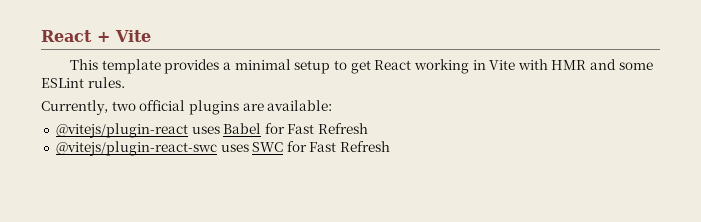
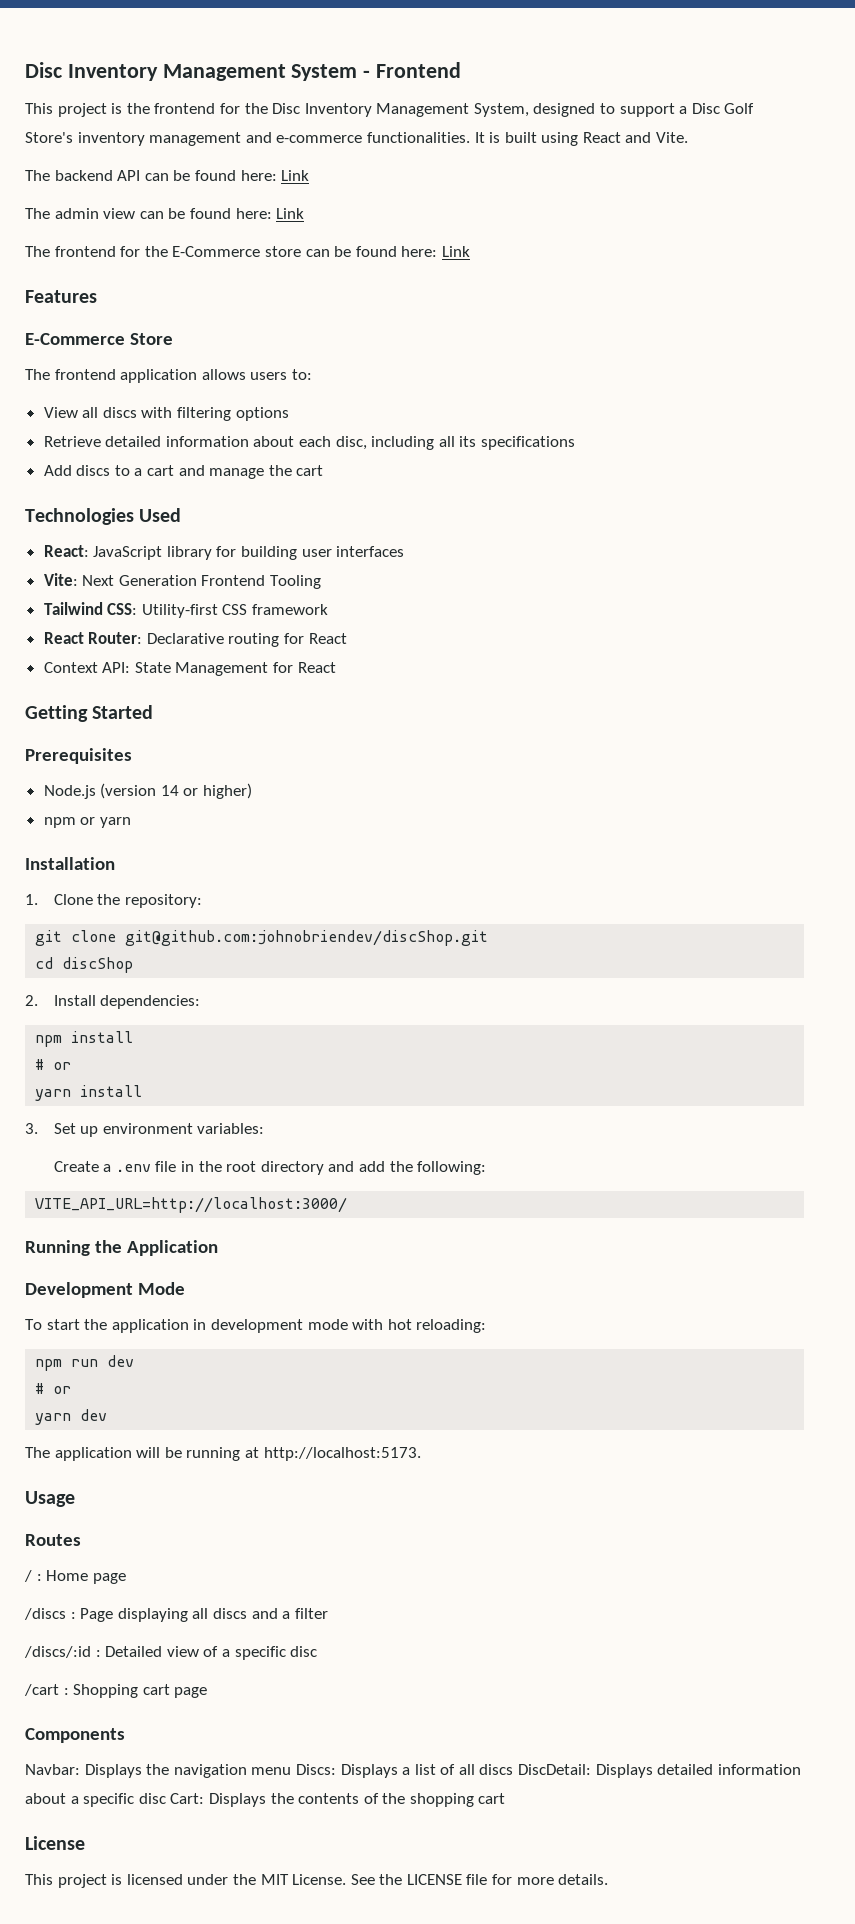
- React + Vite
- This template provides a minimal setup to get React working in Vite with HMR and some ESLint rules.
- Currently, two official plugins are available:
- @vitejs/plugin-react uses Babel for Fast Refresh
- @vitejs/plugin-react-swc uses SWC for Fast Refresh
+ Disc Inventory Management System - Frontend
+ This project is the frontend for the Disc Inventory Management System, designed to support a Disc Golf Store's inventory management and e-commerce functionalities. It is built using React and Vite.
+ The backend API can be found here: Link
+ The admin view can be found here: Link
+ The frontend for the E-Commerce store can be found here: Link
+ Features
+ E-Commerce Store
+ The frontend application allows users to:
+ View all discs with filtering options
+ Retrieve detailed information about each disc, including all its specifications
+ Add discs to a cart and manage the cart
+ Technologies Used
+ React: JavaScript library for building user interfaces
+ Vite: Next Generation Frontend Tooling
+ Tailwind CSS: Utility-first CSS framework
+ React Router: Declarative routing for React
+ Context API: State Management for React
+ Getting Started
+ Prerequisites
+ Node.js (version 14 or higher)
+ npm or yarn
+ Installation
+ 1. Clone the repository:
+ git clone git@github.com:johnobriendev/discShop.git
+ cd discShop
+ 2. Install dependencies:
+ npm install
+ # or
+ yarn install
+ 3. Set up environment variables:
+ Create a .env file in the root directory and add the following:
+ VITE_API_URL=http://localhost:3000/
+ Running the Application
+ Development Mode
+ To start the application in development mode with hot reloading:
+ npm run dev
+ # or
+ yarn dev
+ The application will be running at http://localhost:5173.
+ Usage
+ Routes
+ / : Home page
+ /discs : Page displaying all discs and a filter
+ /discs/:id : Detailed view of a specific disc
+ /cart : Shopping cart page
+ Components
+ Navbar: Displays the navigation menu Discs: Displays a list of all discs DiscDetail: Displays detailed information about a specific disc Cart: Displays the contents of the shopping cart
+ License
+ This project is licensed under the MIT License. See the LICENSE file for more details.

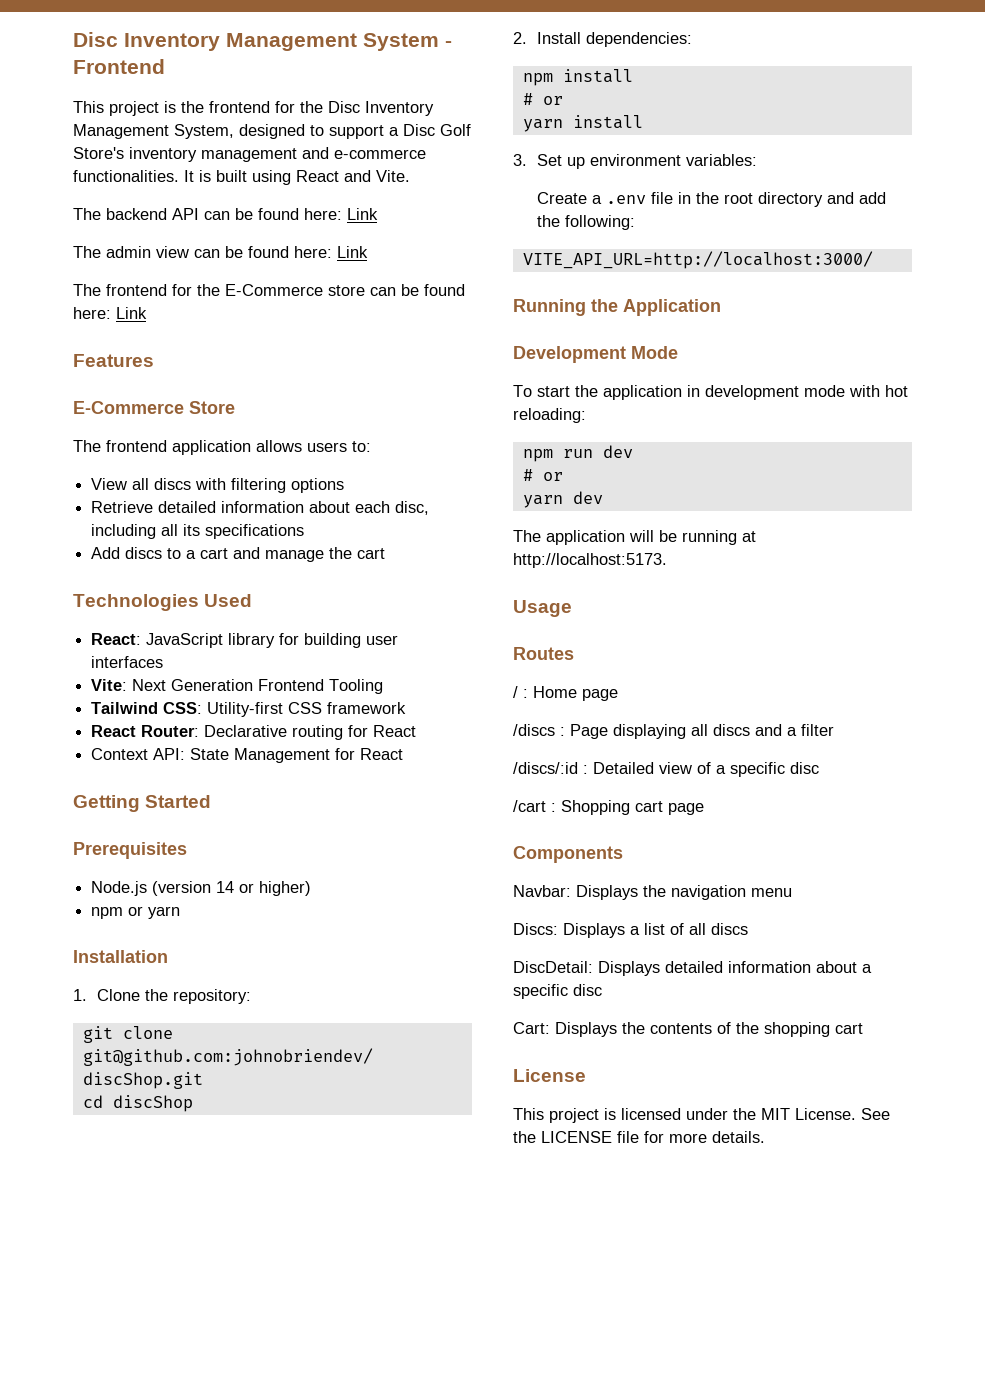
- Navbar: Displays the navigation menu Discs: Displays a list of all discs DiscDetail: Displays detailed information about a specific disc Cart: Displays the contents of the shopping cart
+ Navbar: Displays the navigation menu
+ Discs: Displays a list of all discs
+ DiscDetail: Displays detailed information about a specific disc
+ Cart: Displays the contents of the shopping cart

